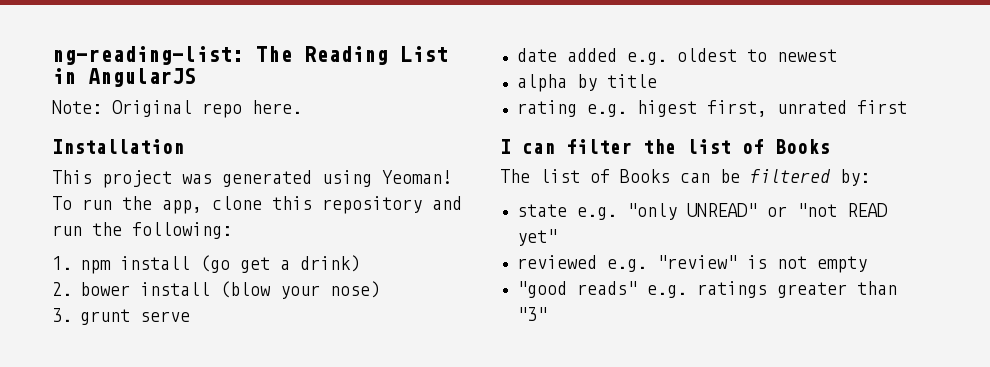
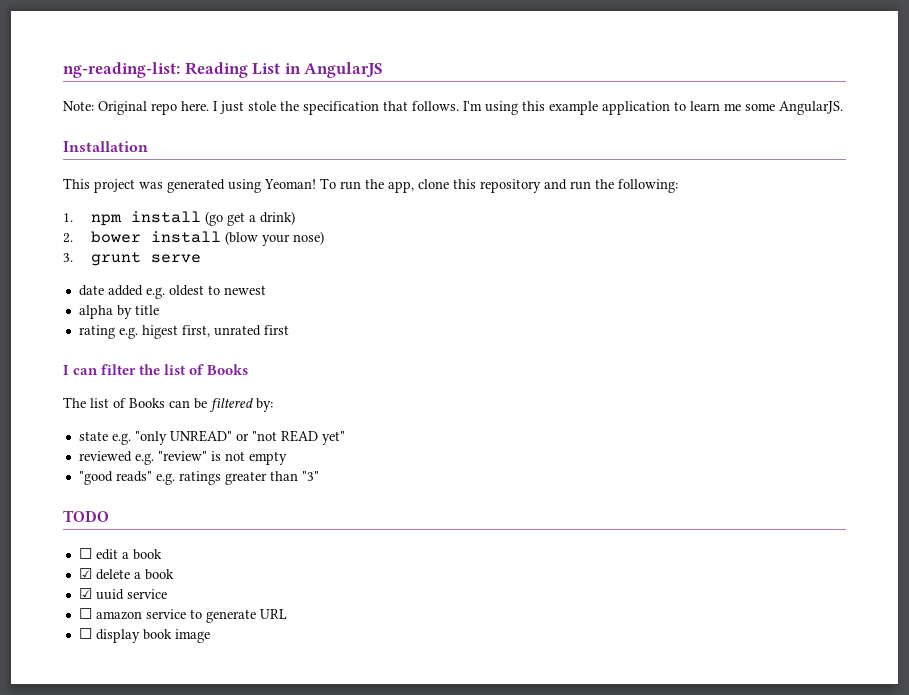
- ng-reading-list: The Reading List in AngularJS
+ ng-reading-list: Reading List in AngularJS
+ I just stole the specification that follows. I'm using this example application to learn me some AngularJS.
+ TODO
+ ☐ edit a book
+ ☑ delete a book
+ ☑ uuid service
+ ☐ amazon service to generate URL
+ ☐ display book image

